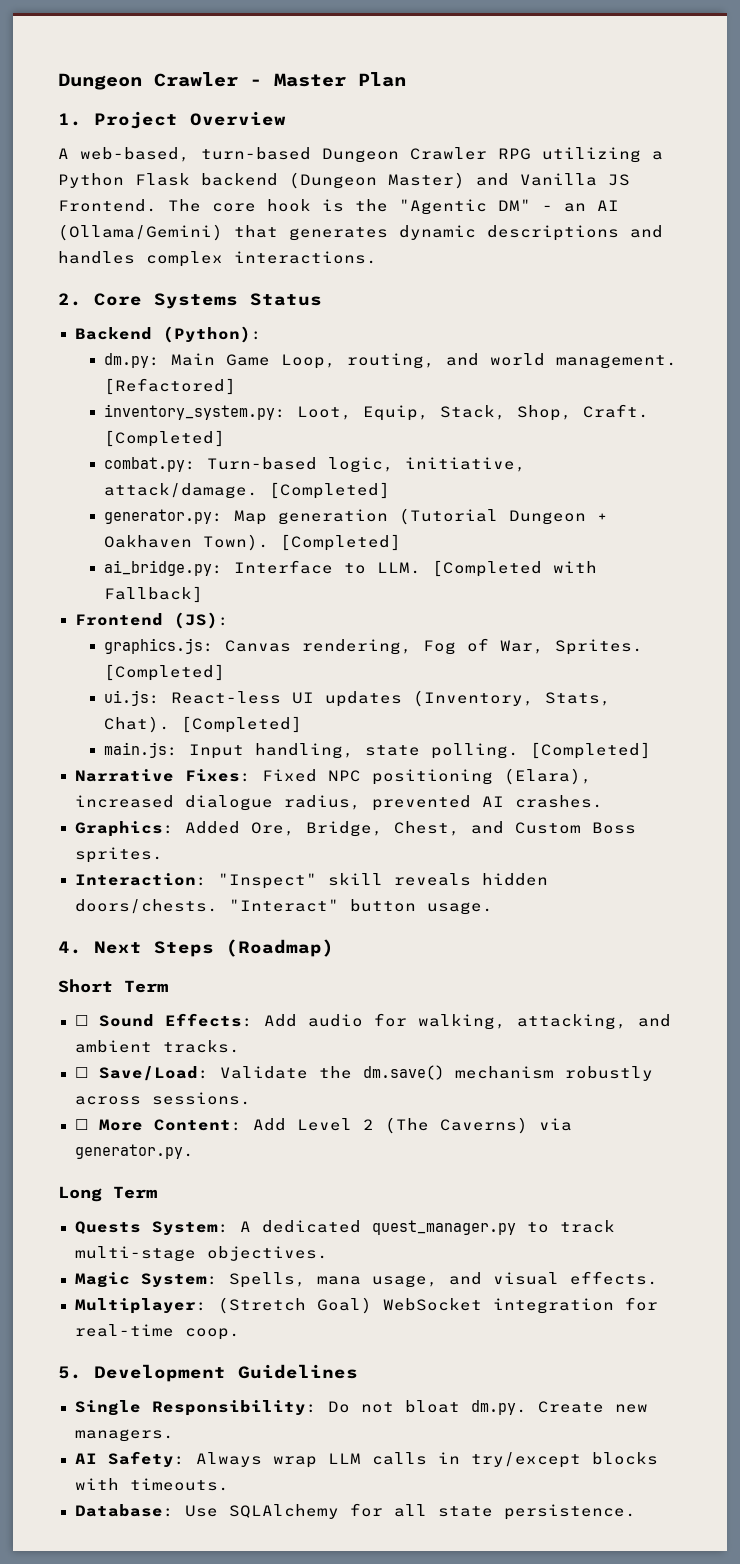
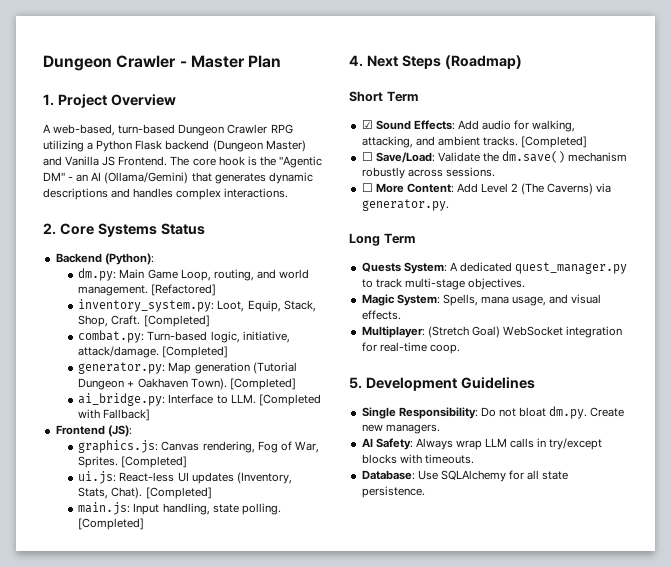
- Narrative Fixes: Fixed NPC positioning (Elara), increased dialogue radius, prevented AI crashes.
- Graphics: Added Ore, Bridge, Chest, and Custom Boss sprites.
- Interaction: "Inspect" skill reveals hidden doors/chests. "Interact" button usage.
- ☐ Sound Effects: Add audio for walking, attacking, and ambient tracks.
+ ☑ Sound Effects: Add audio for walking, attacking, and ambient tracks. [Completed]

